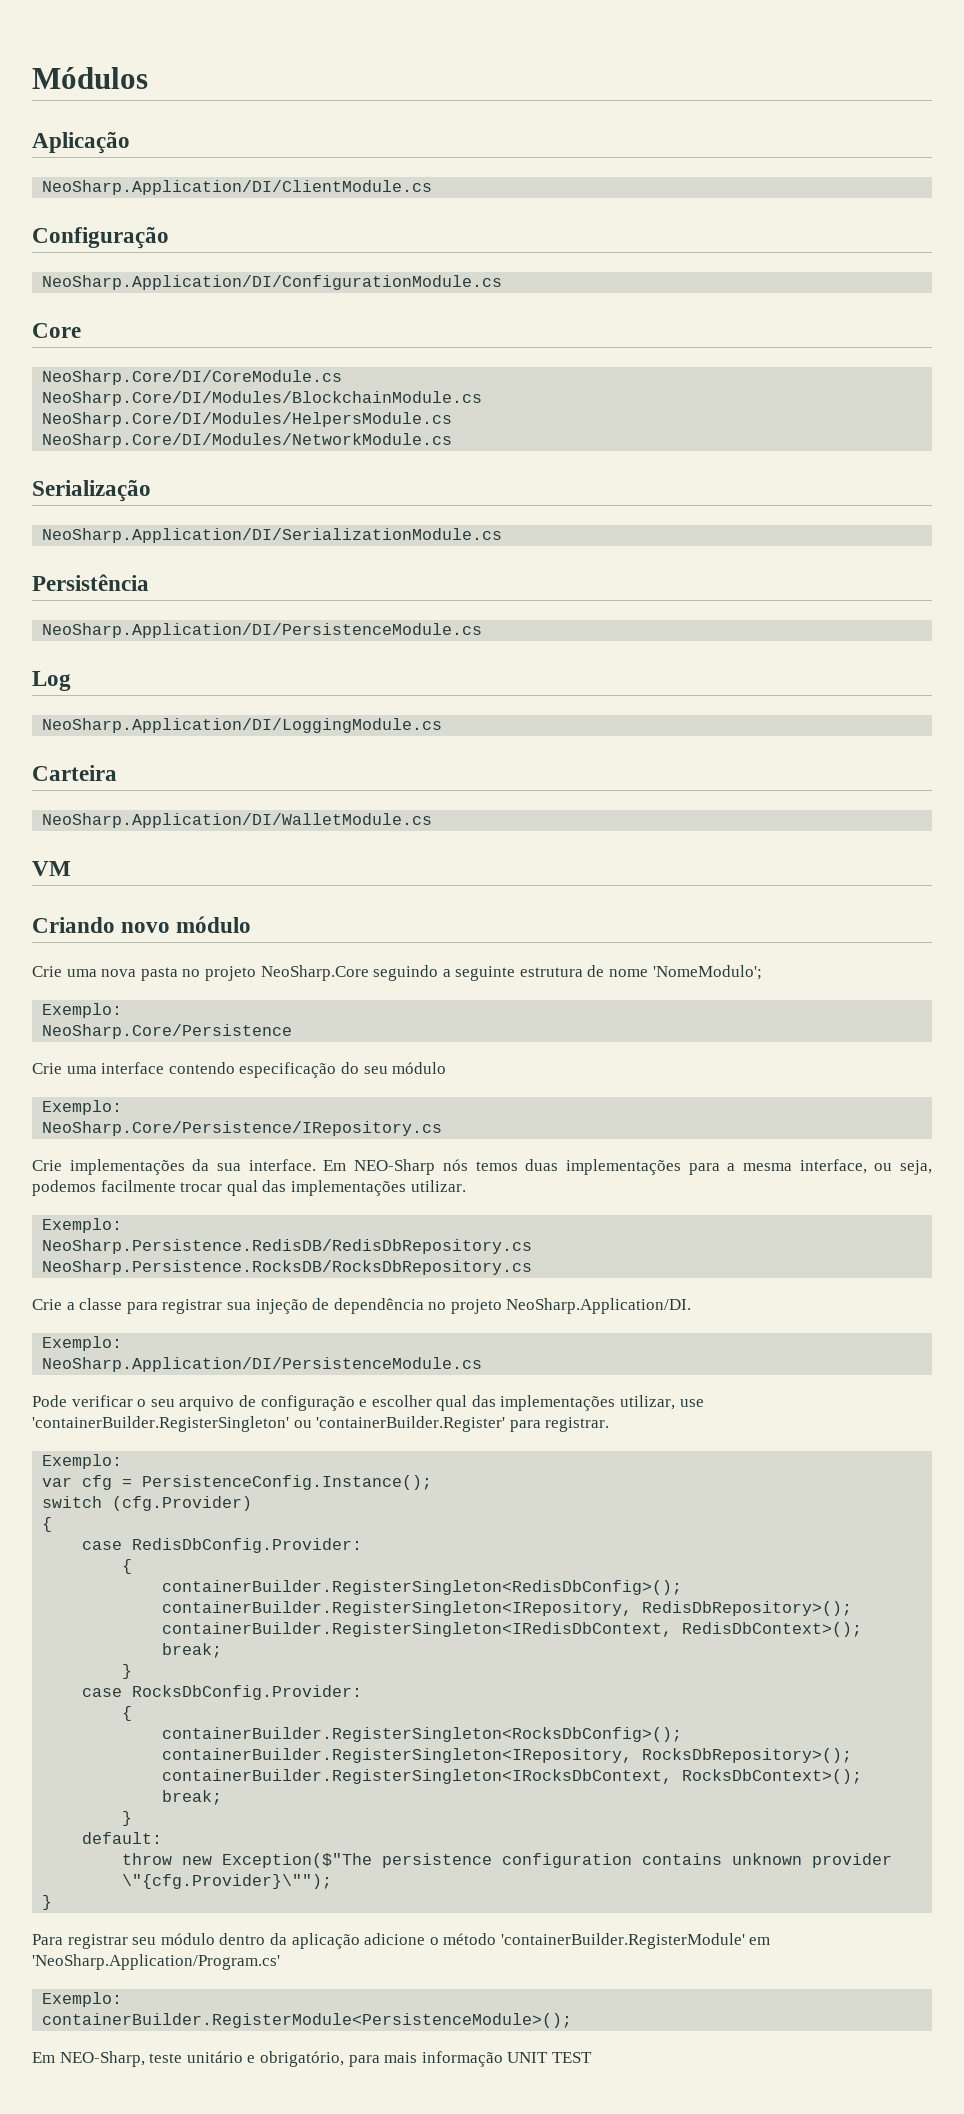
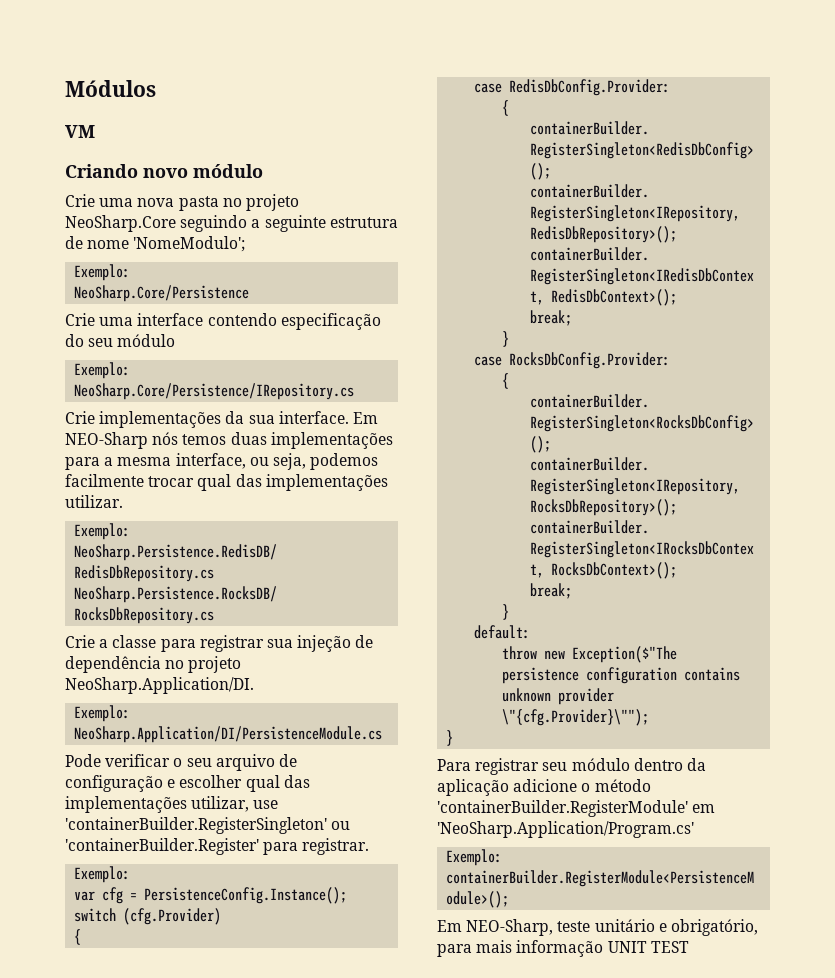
- Aplicação
- NeoSharp.Application/DI/ClientModule.cs
- Configuração
- NeoSharp.Application/DI/ConfigurationModule.cs
- Core
- NeoSharp.Core/DI/CoreModule.cs
- NeoSharp.Core/DI/Modules/BlockchainModule.cs
- NeoSharp.Core/DI/Modules/HelpersModule.cs
- NeoSharp.Core/DI/Modules/NetworkModule.cs
- Serialização
- NeoSharp.Application/DI/SerializationModule.cs
- Persistência
- NeoSharp.Application/DI/PersistenceModule.cs
- Log
- NeoSharp.Application/DI/LoggingModule.cs
- Carteira
- NeoSharp.Application/DI/WalletModule.cs

